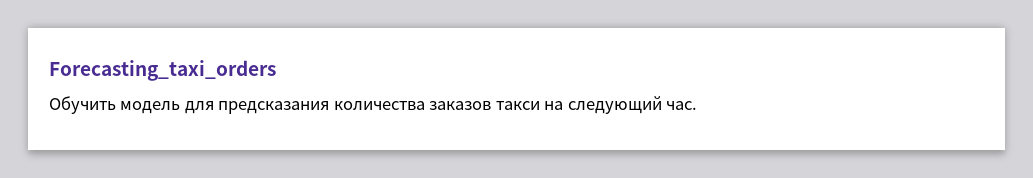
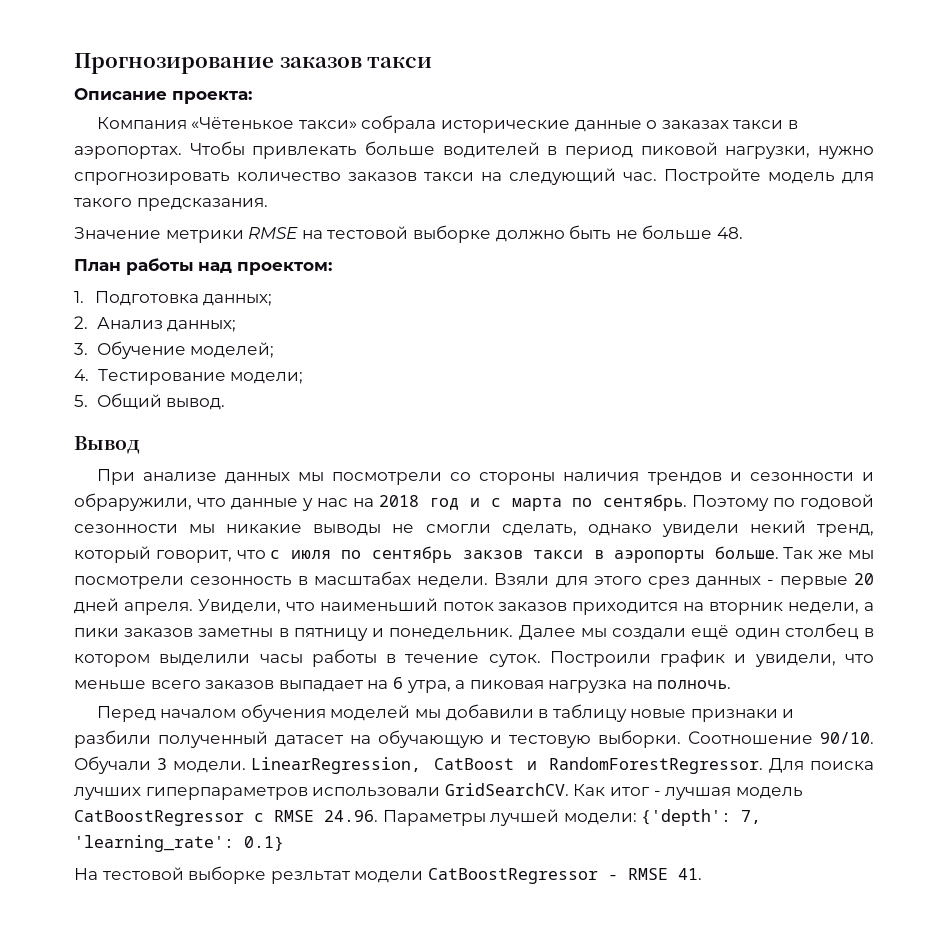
- Forecasting_taxi_orders
- Обучить модель для предсказания количества заказов такси на следующий час.
+ Прогнозирование заказов такси
+ Описание проекта:
+ Компания «Чётенькое такси» собрала исторические данные о заказах такси в аэропортах. Чтобы привлекать больше водителей в период пиковой нагрузки, нужно спрогнозировать количество заказов такси на следующий час.
+ Постройте модель для такого предсказания.
+ Значение метрики RMSE на тестовой выборке должно быть не больше 48.
+ План работы над проектом:
+ 1. Подготовка данных;
+ 2. Анализ данных;
+ 3. Обучение моделей;
+ 4. Тестирование модели;
+ 5. Общий вывод.
+ Вывод
+ При анализе данных мы посмотрели со стороны наличия трендов и сезонности и обраружили, что данные у нас на 2018 год и с марта по сентябрь. Поэтому по годовой сезонности мы никакие выводы не смогли сделать, однако увидели некий тренд, который говорит, что с июля по сентябрь закзов такси в аэропорты больше. Так же мы посмотрели сезонность в масштабах недели. Взяли для этого срез данных - первые 20 дней апреля. Увидели, что наименьший поток заказов приходится на вторник недели, а пики заказов заметны в пятницу и понедельник. Далее мы создали ещё один столбец в котором выделили часы работы в течение суток. Построили график и увидели, что меньше всего заказов выпадает на 6 утра, а пиковая нагрузка на полночь.
+ Перед началом обучения моделей мы добавили в таблицу новые признаки и разбили полученный датасет на обучающую и тестовую выборки. Соотношение 90/10. Обучали 3 модели. LinearRegression, CatBoost и RandomForestRegressor. Для поиска лучших гиперпараметров использовали GridSearchCV. Как итог - лучшая модель CatBoostRegressor с RMSE 24.96. Параметры лучшей модели: {'depth': 7, 'learning_rate': 0.1}
+ На тестовой выборке резльтат модели CatBoostRegressor - RMSE 41.

